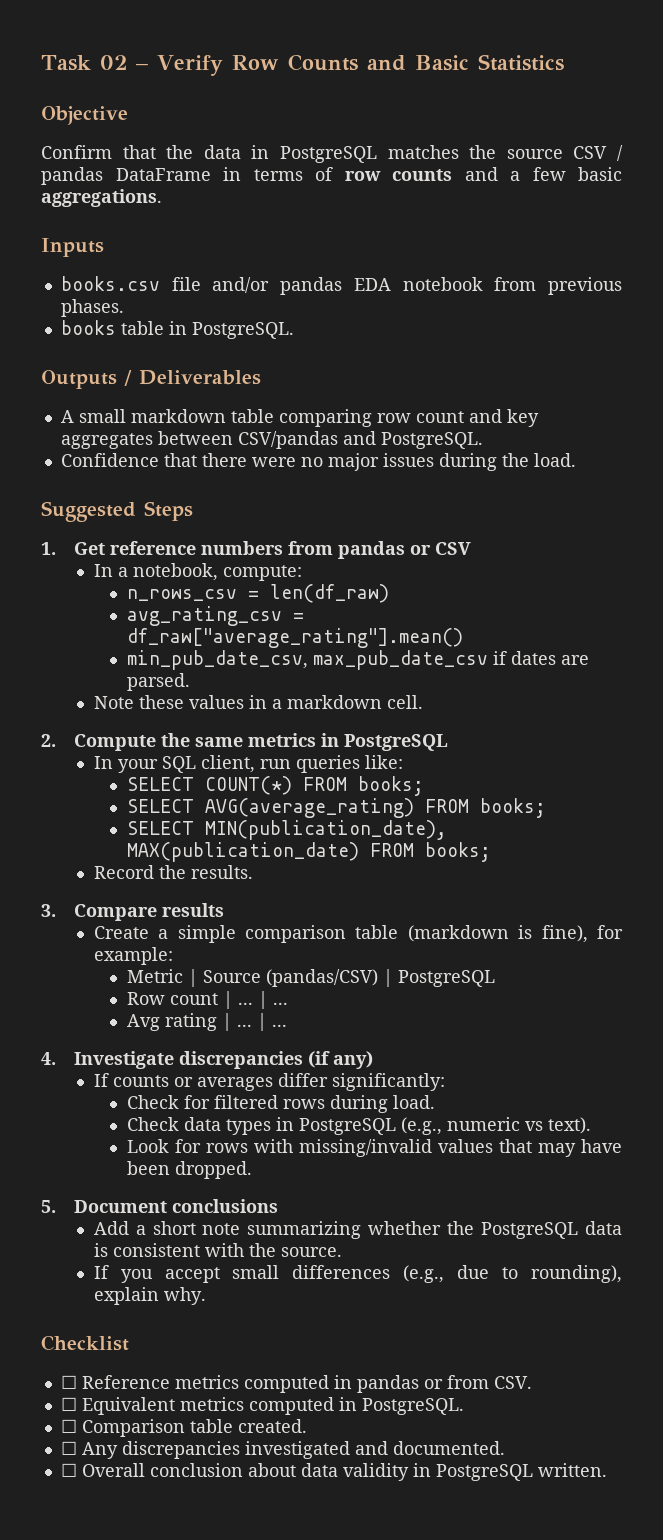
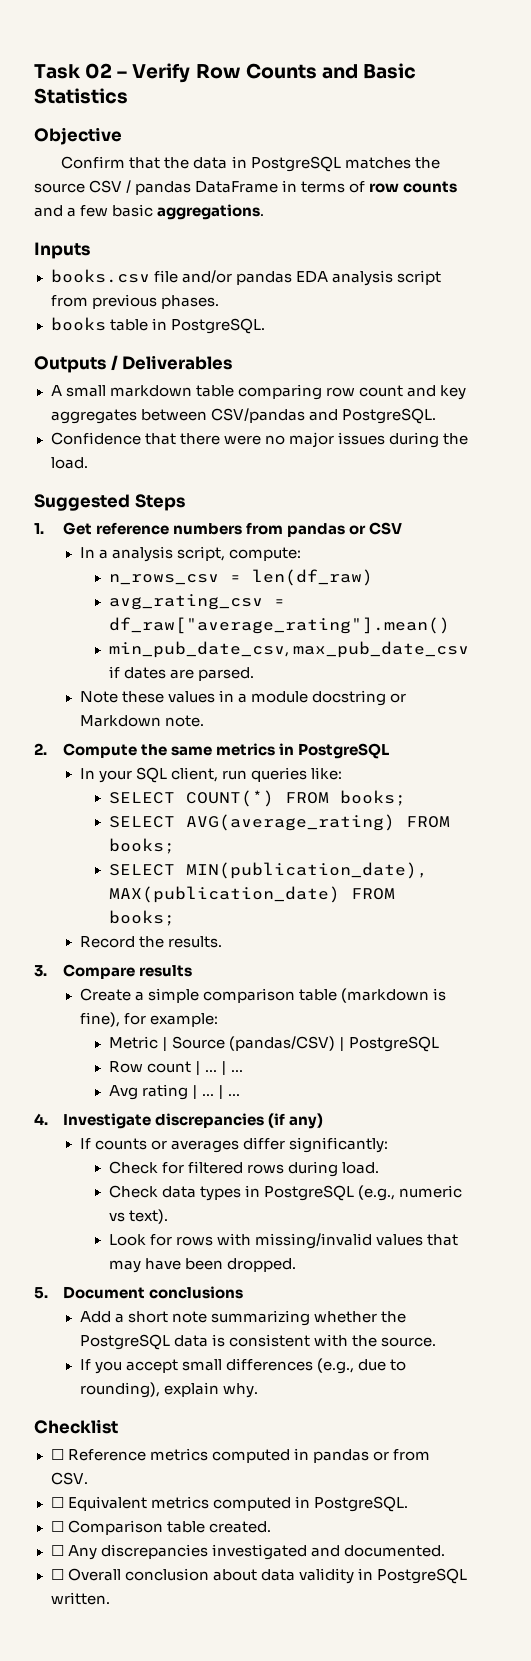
- books.csv file and/or pandas EDA notebook from previous phases.
+ books.csv file and/or pandas EDA analysis script from previous phases.
- In a notebook, compute:
+ In a analysis script, compute:
- Note these values in a markdown cell.
+ Note these values in a module docstring or Markdown note.

